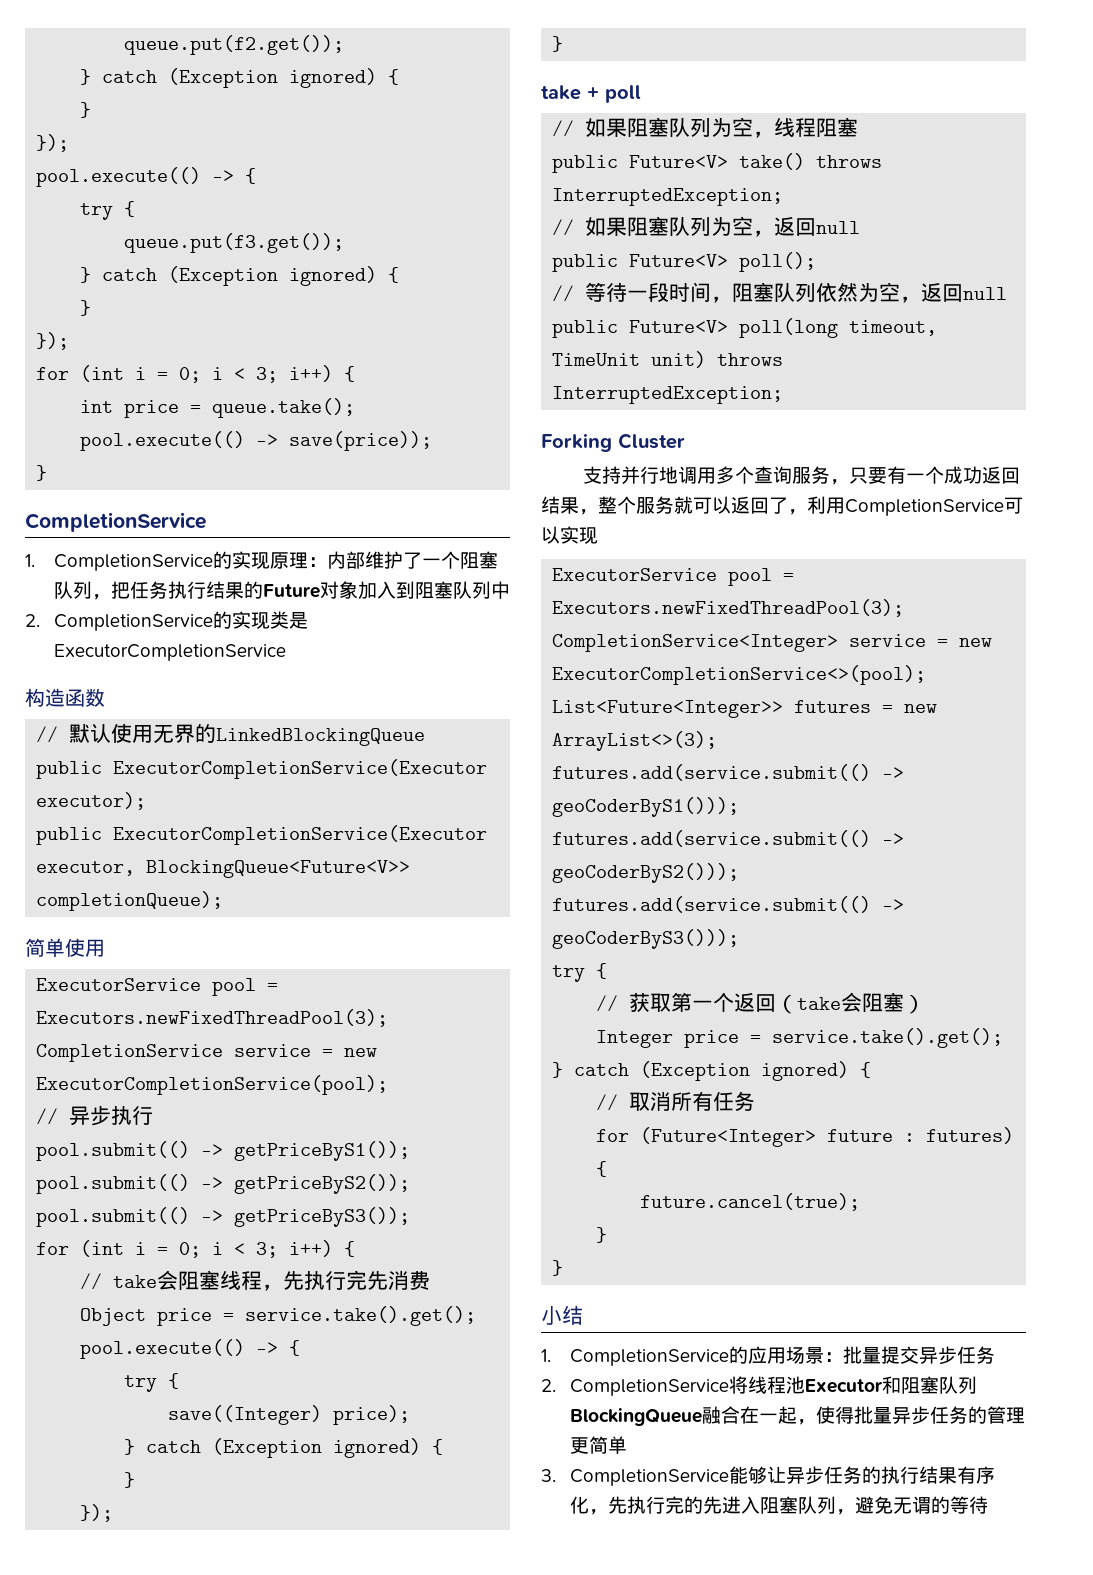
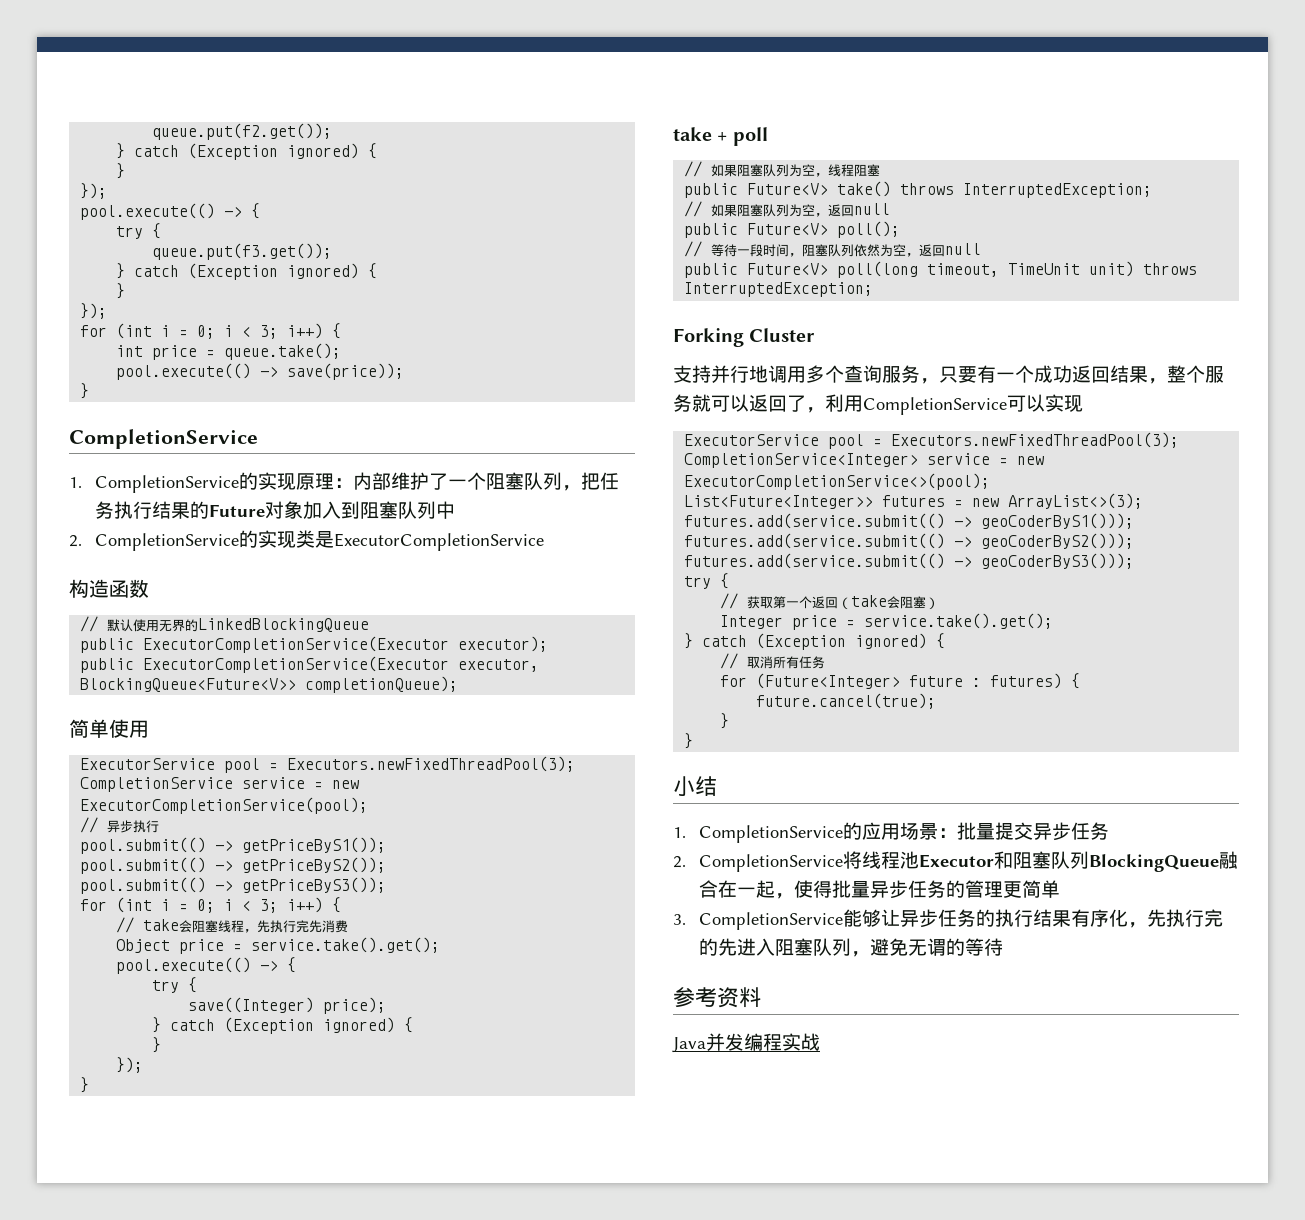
+ 参考资料
+ Java并发编程实战

